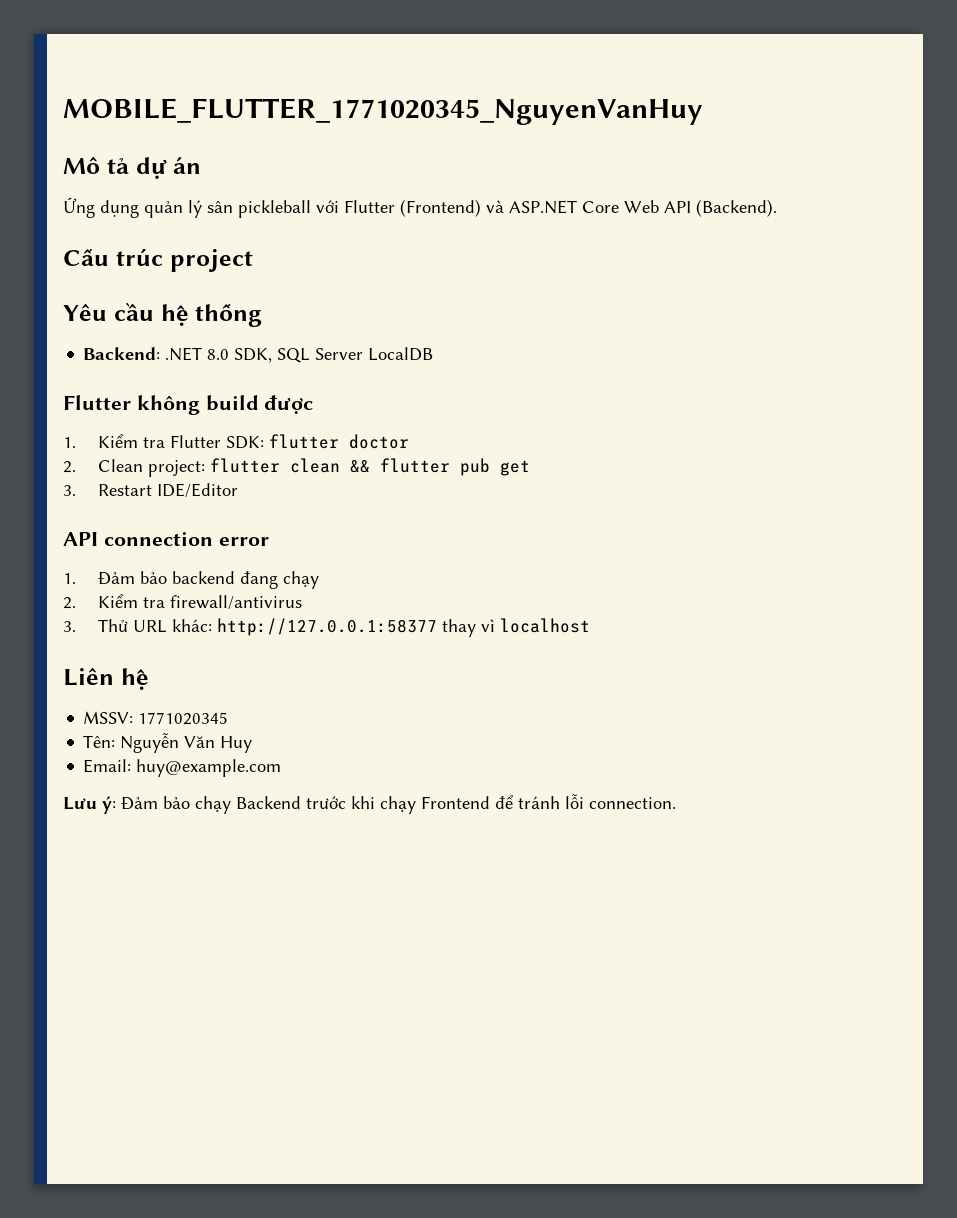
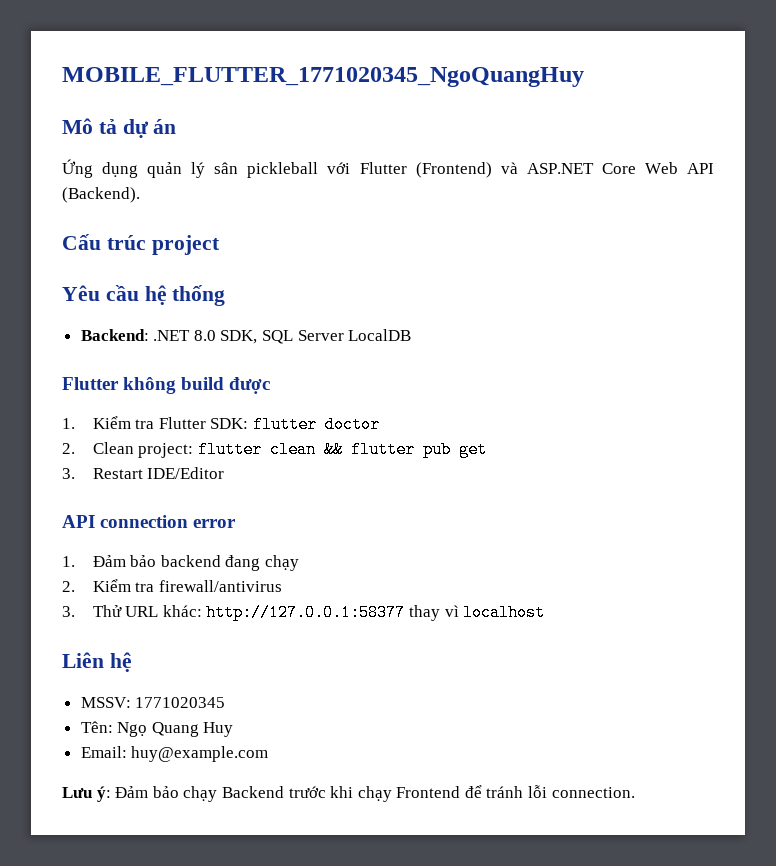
- MOBILE_FLUTTER_1771020345_NguyenVanHuy
+ MOBILE_FLUTTER_1771020345_NgoQuangHuy
- Tên: Nguyễn Văn Huy
+ Tên: Ngọ Quang Huy

